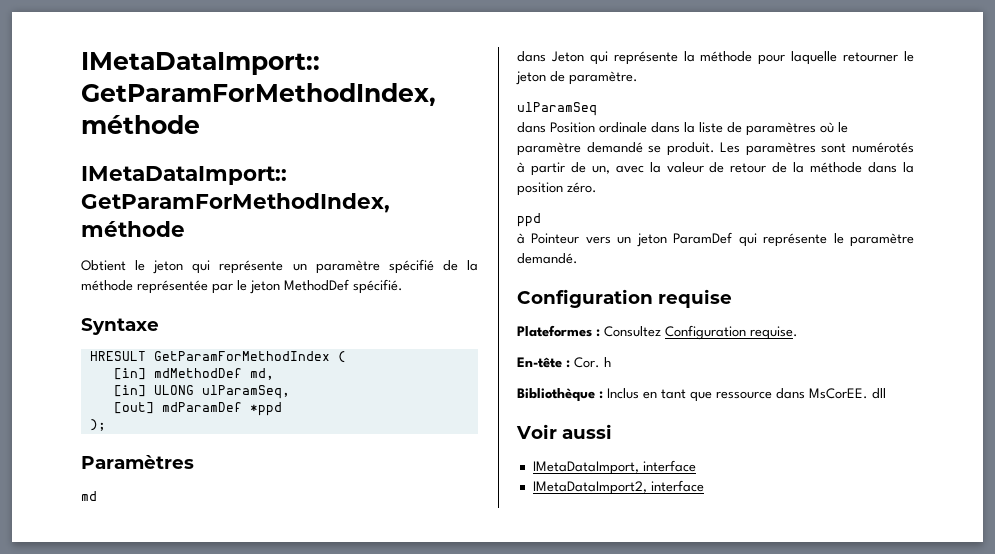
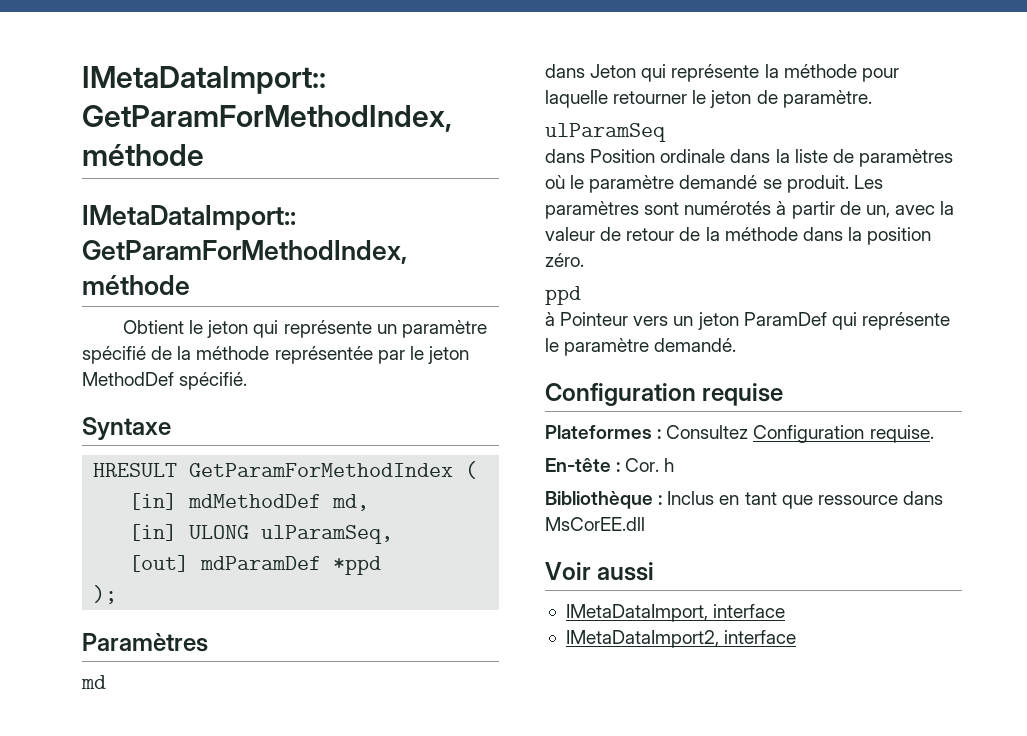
- Bibliothèque : Inclus en tant que ressource dans MsCorEE. dll
+ Bibliothèque : Inclus en tant que ressource dans MsCorEE.dll

